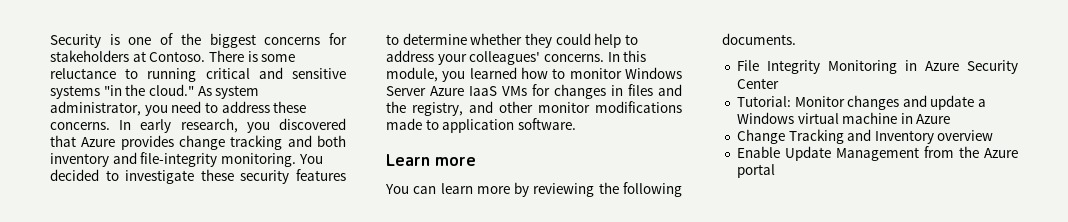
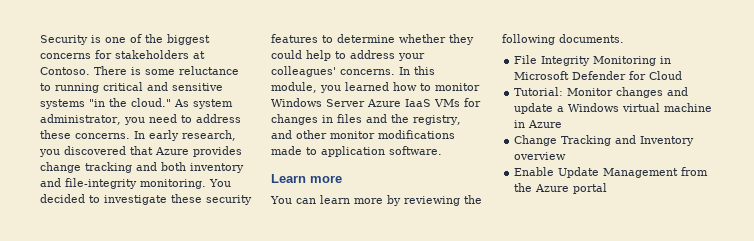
- File Integrity Monitoring in Azure Security Center
+ File Integrity Monitoring in Microsoft Defender for Cloud

